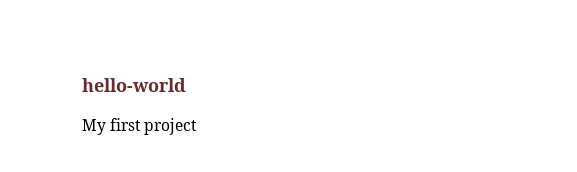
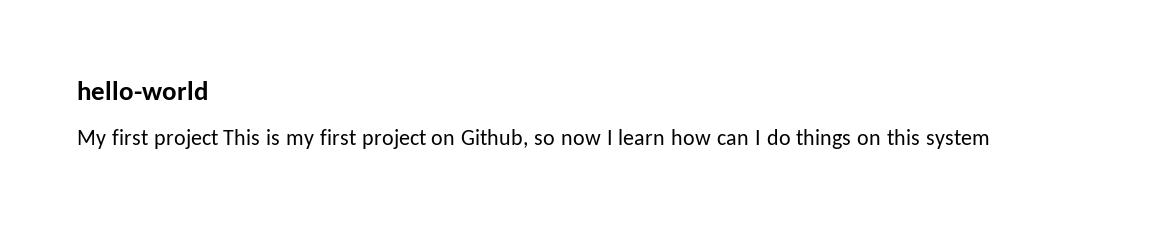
- My first project
+ My first project This is my first project on Github, so now I learn how can I do things on this system

